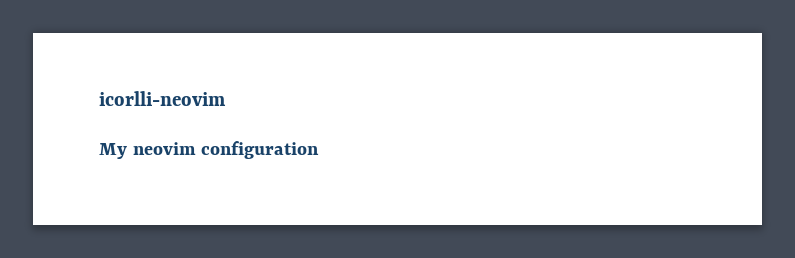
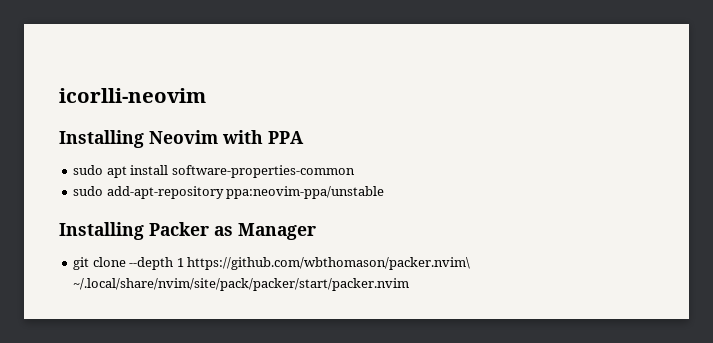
- My neovim configuration
+ Installing Neovim with PPA
+ sudo apt install software-properties-common
+ sudo add-apt-repository ppa:neovim-ppa/unstable
+ Installing Packer as Manager
+ git clone --depth 1 https://github.com/wbthomason/packer.nvim\ ~/.local/share/nvim/site/pack/packer/start/packer.nvim

